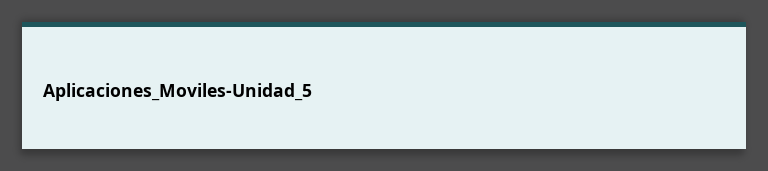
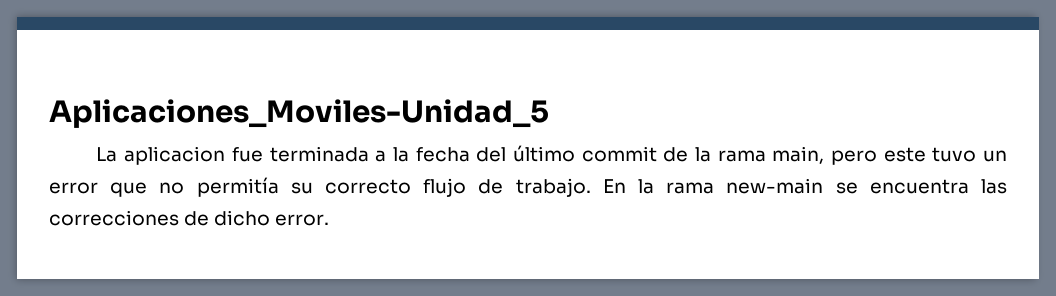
+ La aplicacion fue terminada a la fecha del último commit de la rama main, pero este tuvo un error que no permitía su correcto flujo de trabajo. En la rama new-main se encuentra las correcciones de dicho error.

